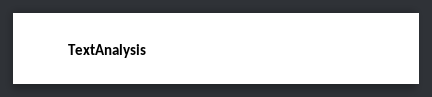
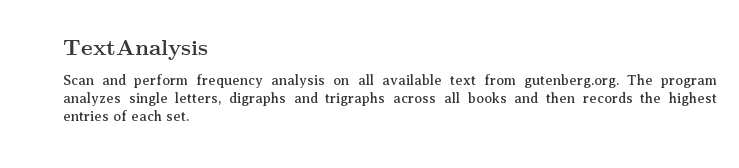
+ Scan and perform frequency analysis on all available text from gutenberg.org. The program analyzes single letters, digraphs and trigraphs across all books and then records the highest entries of each set.

